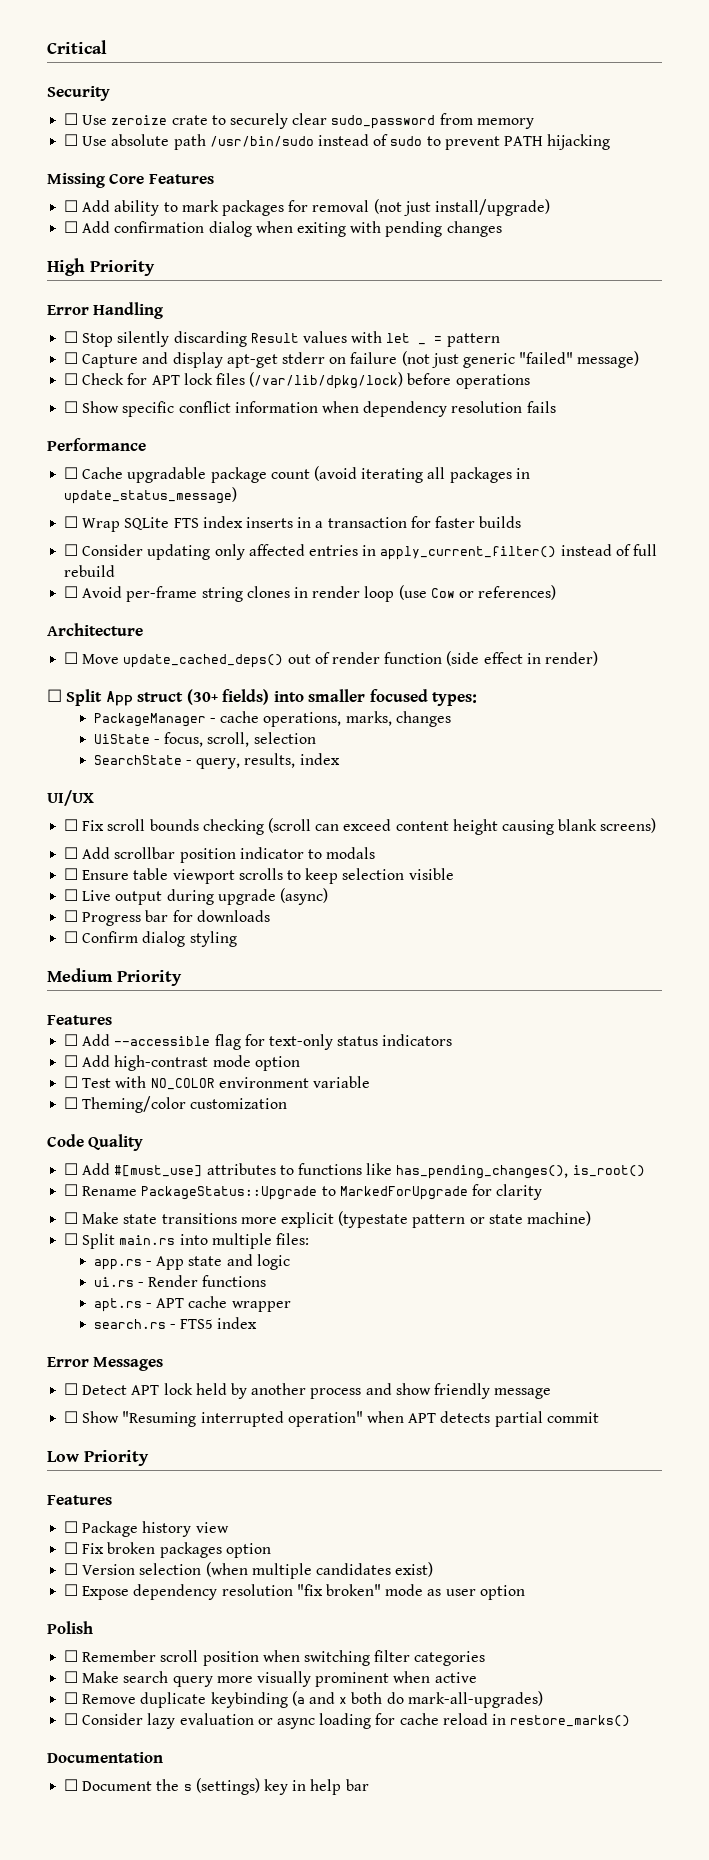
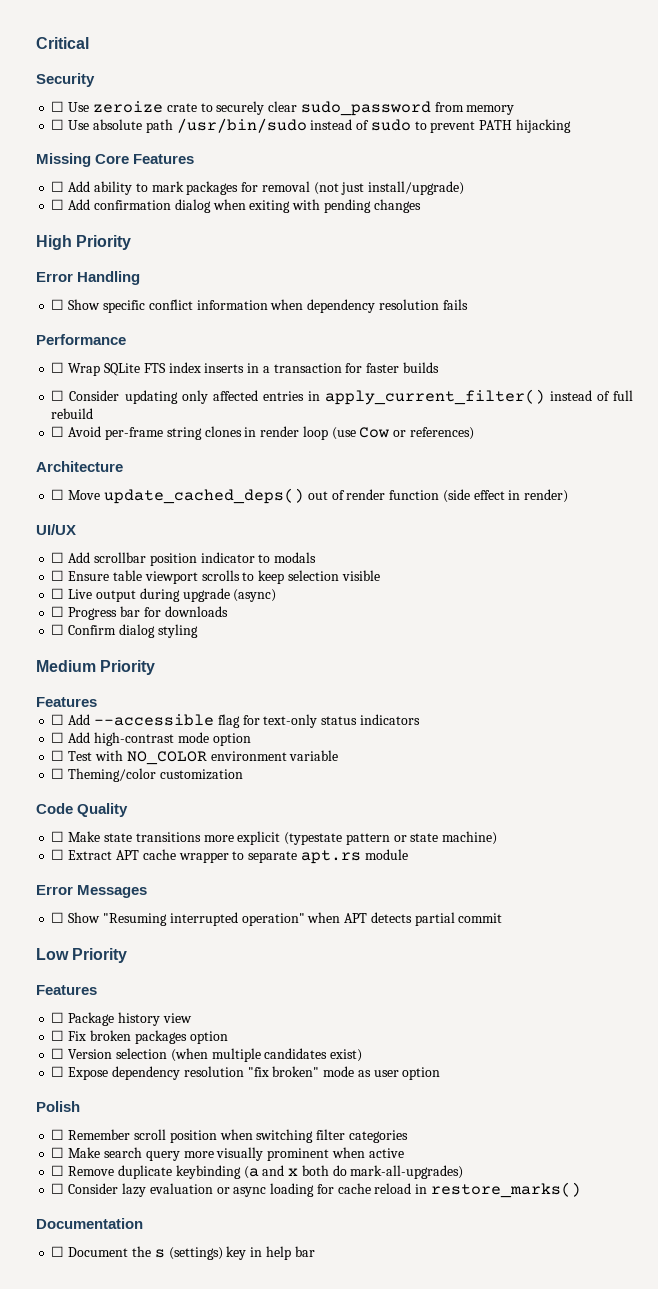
- ☐ Stop silently discarding Result values with let _ = pattern
- ☐ Capture and display apt-get stderr on failure (not just generic "failed" message)
- ☐ Check for APT lock files (/var/lib/dpkg/lock) before operations
- ☐ Cache upgradable package count (avoid iterating all packages in update_status_message)
- ☐ Split App struct (30+ fields) into smaller focused types:
- PackageManager - cache operations, marks, changes
- UiState - focus, scroll, selection
- SearchState - query, results, index
  UI/UX
- ☐ Fix scroll bounds checking (scroll can exceed content height causing blank screens)
- ☐ Add #[must_use] attributes to functions like has_pending_changes(), is_root()
- ☐ Rename PackageStatus::Upgrade to MarkedForUpgrade for clarity
- ☐ Split main.rs into multiple files:
- app.rs - App state and logic
- ui.rs - Render functions
- apt.rs - APT cache wrapper
- search.rs - FTS5 index
+ ☐ Extract APT cache wrapper to separate apt.rs module
  Error Messages
- ☐ Detect APT lock held by another process and show friendly message

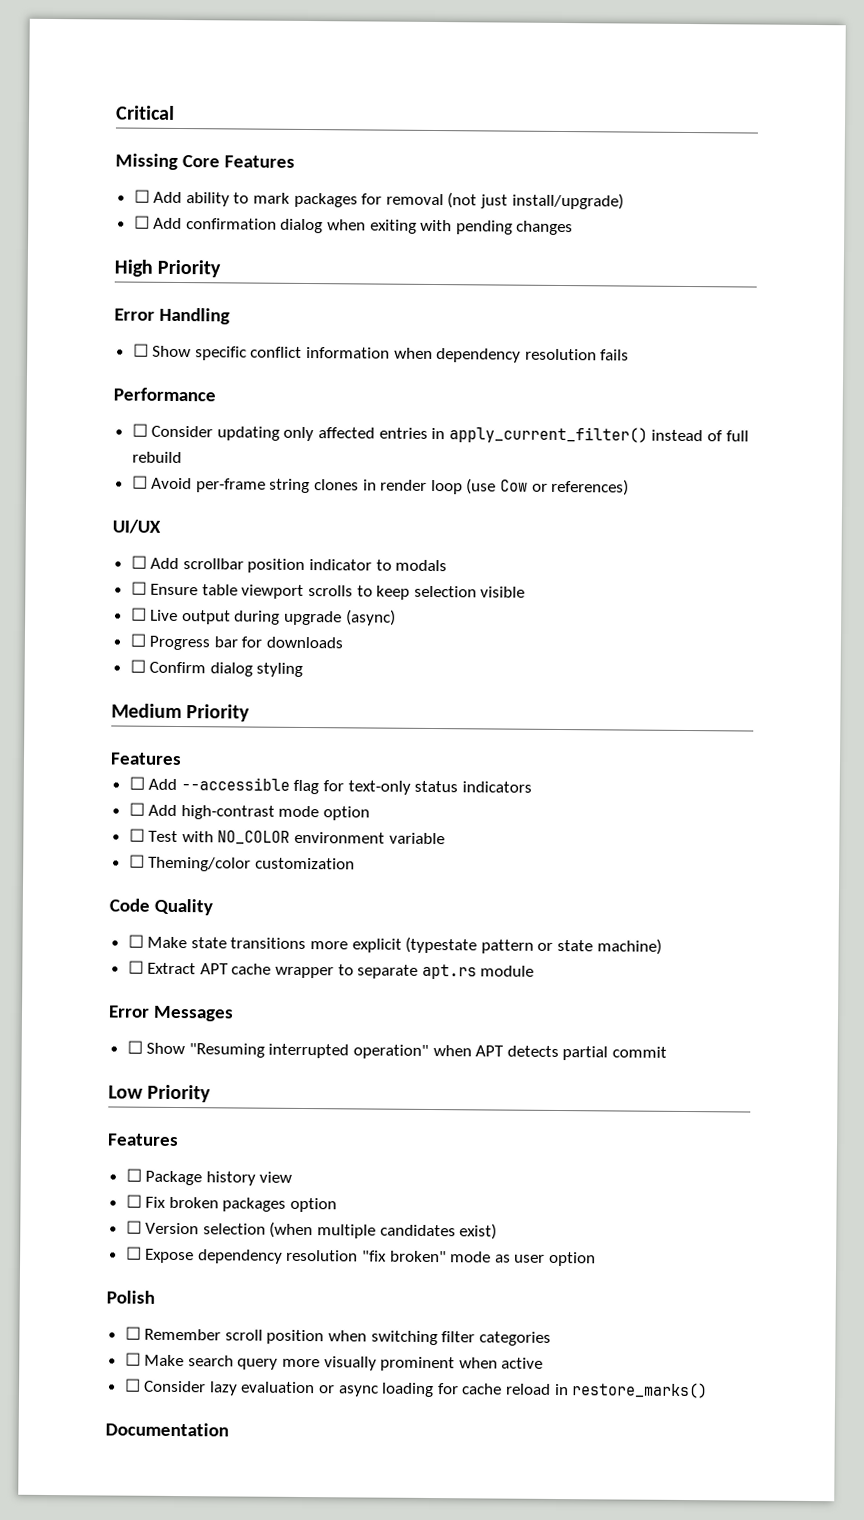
- Security
- ☐ Use zeroize crate to securely clear sudo_password from memory
- ☐ Use absolute path /usr/bin/sudo instead of sudo to prevent PATH hijacking
- ☐ Wrap SQLite FTS index inserts in a transaction for faster builds
- Architecture
- ☐ Move update_cached_deps() out of render function (side effect in render)
- ☐ Remove duplicate keybinding (a and x both do mark-all-upgrades)
- ☐ Document the s (settings) key in help bar

